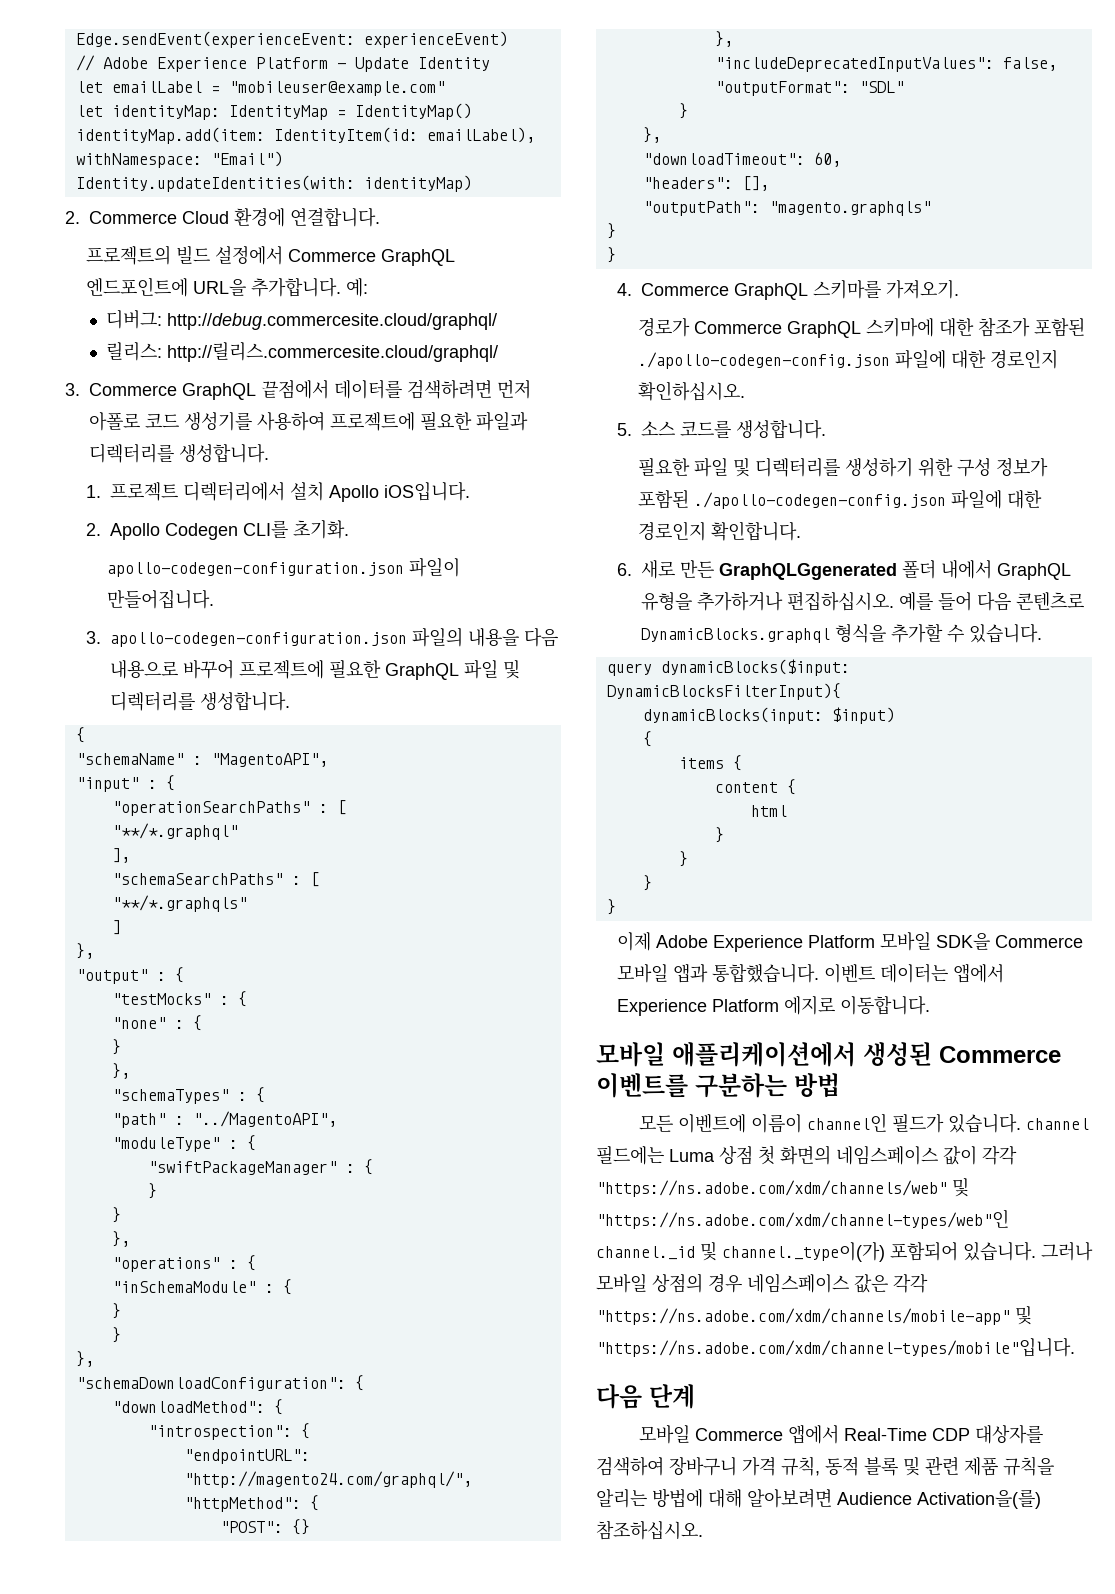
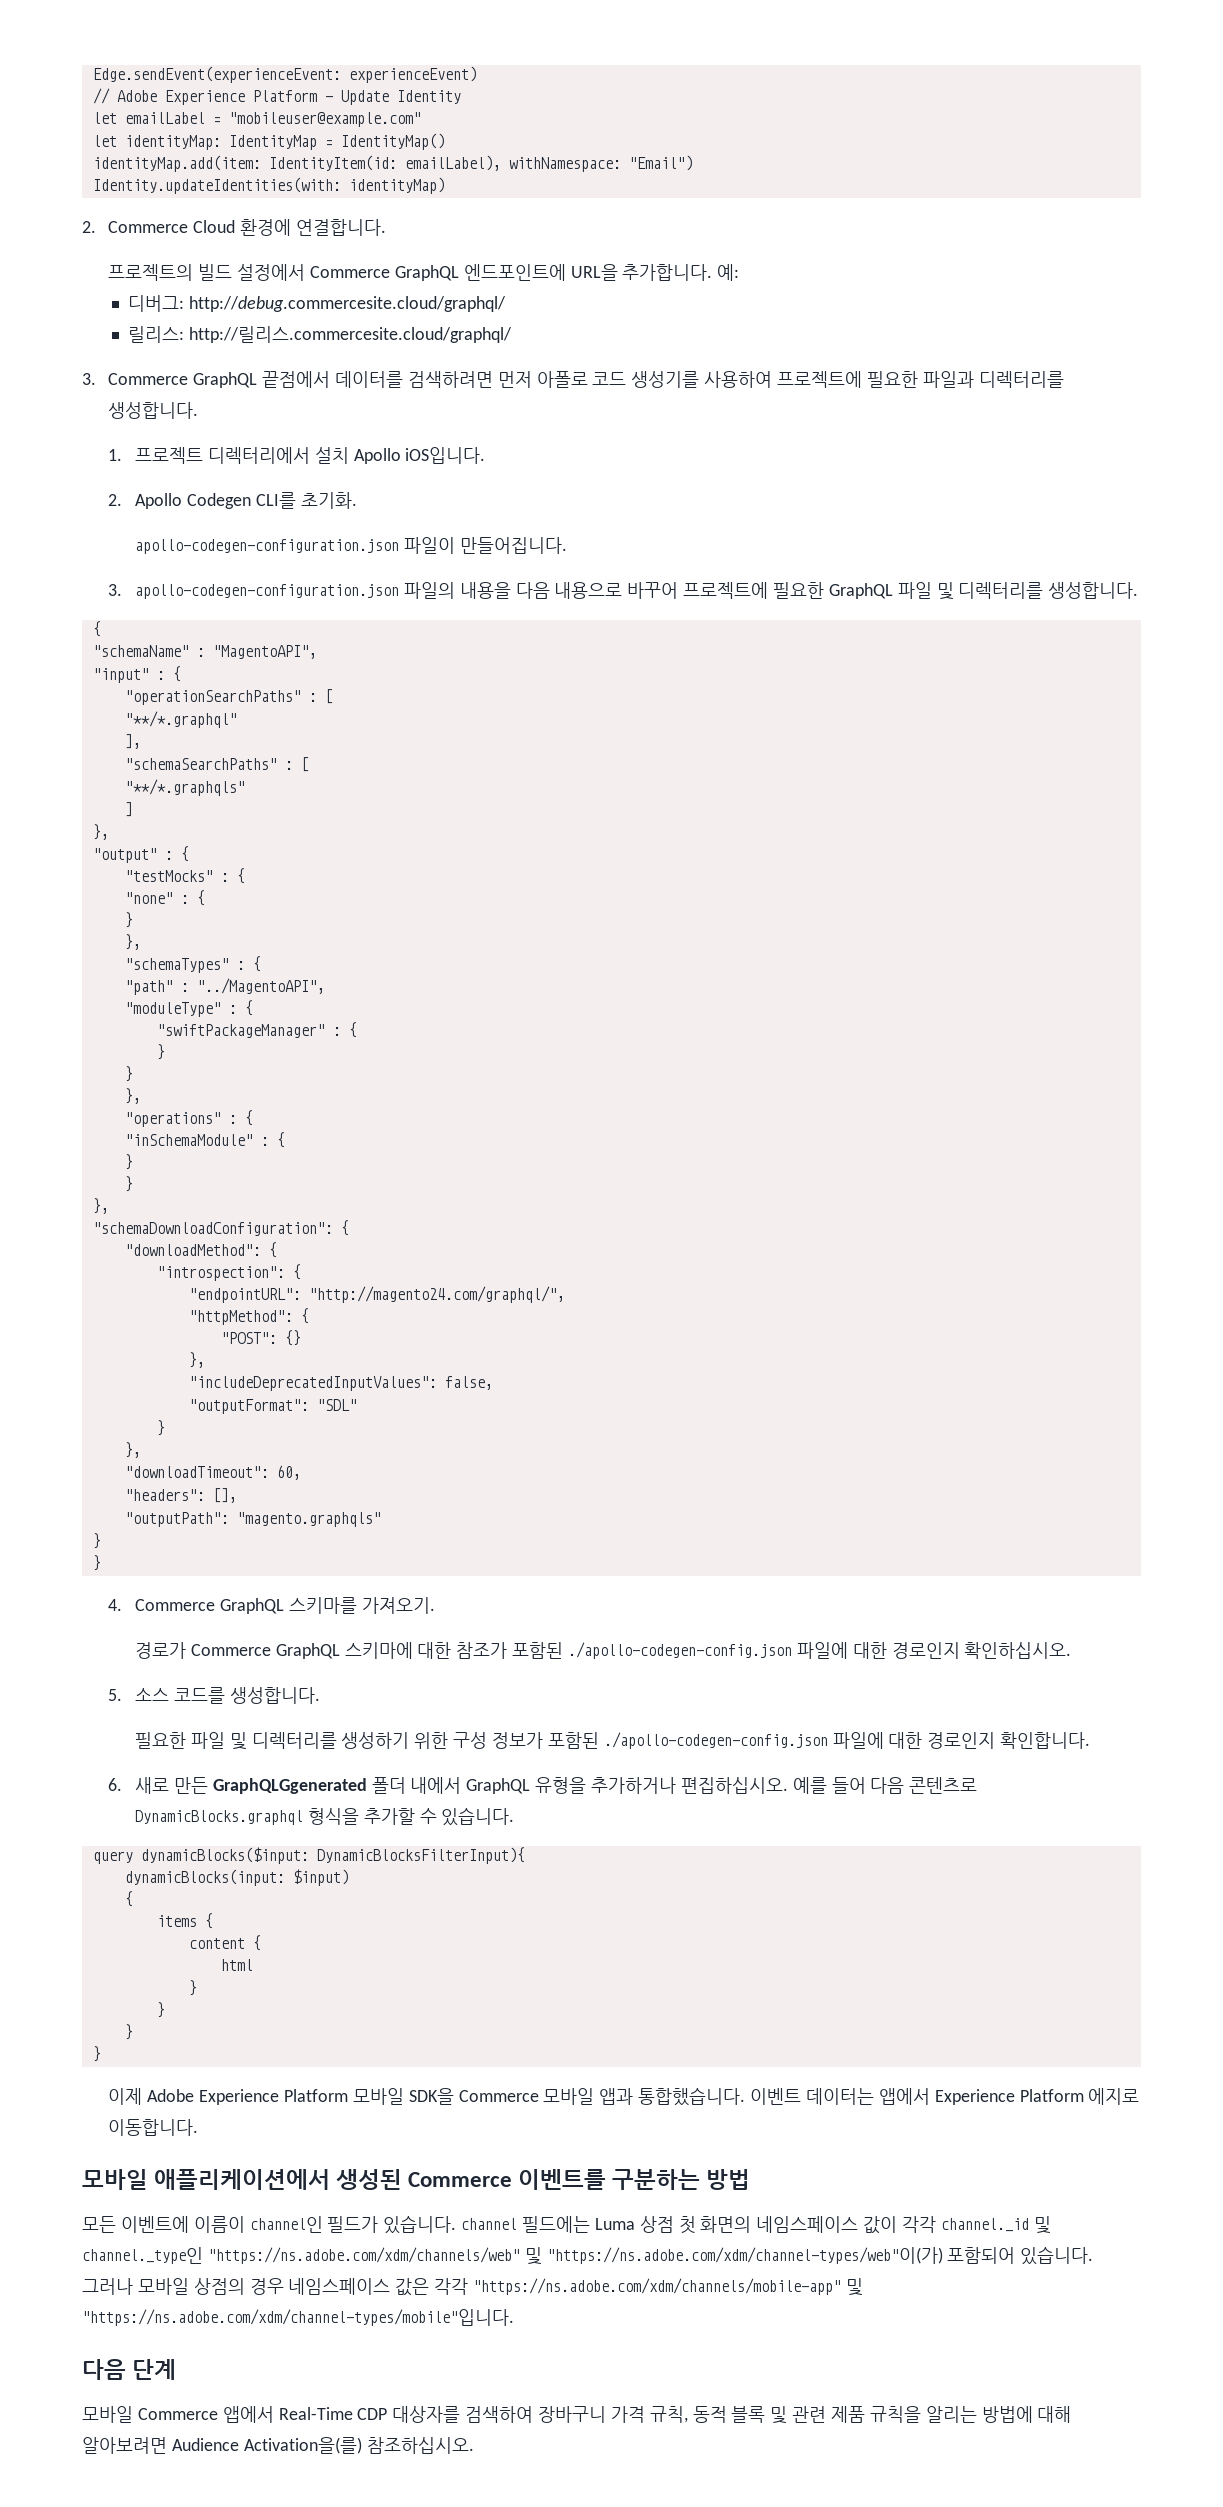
- 모든 이벤트에 이름이 channel인 필드가 있습니다. channel 필드에는 Luma 상점 첫 화면의 네임스페이스 값이 각각 "https://ns.adobe.com/xdm/channels/web" 및 "https://ns.adobe.com/xdm/channel-types/web"인 channel._id 및 channel._type이(가) 포함되어 있습니다.
+ 모든 이벤트에 이름이 channel인 필드가 있습니다. channel 필드에는 Luma 상점 첫 화면의 네임스페이스 값이 각각 channel._id 및 channel._type인 "https://ns.adobe.com/xdm/channels/web" 및 "https://ns.adobe.com/xdm/channel-types/web"이(가) 포함되어 있습니다.

